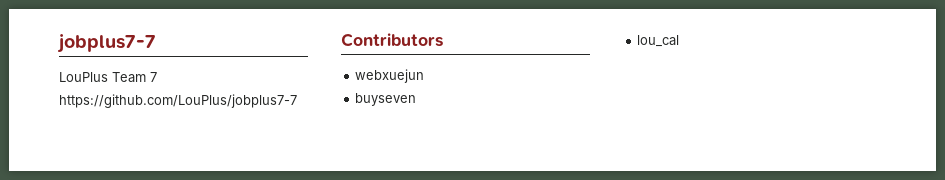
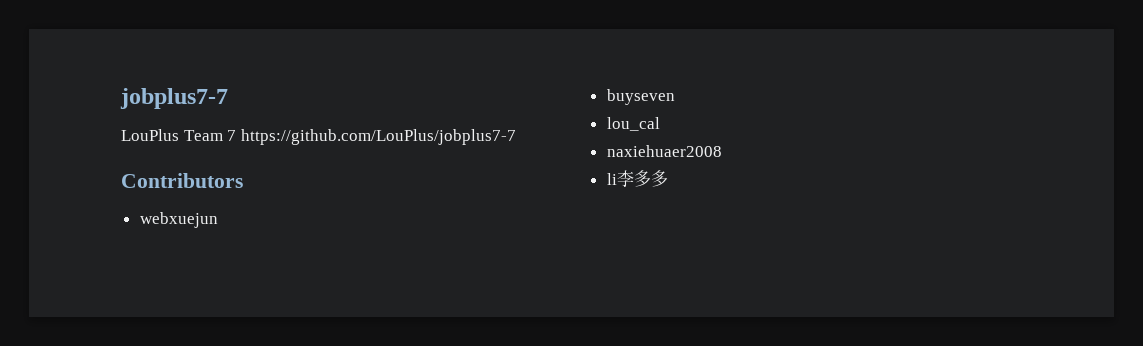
+ naxiehuaer2008
+ li李多多

